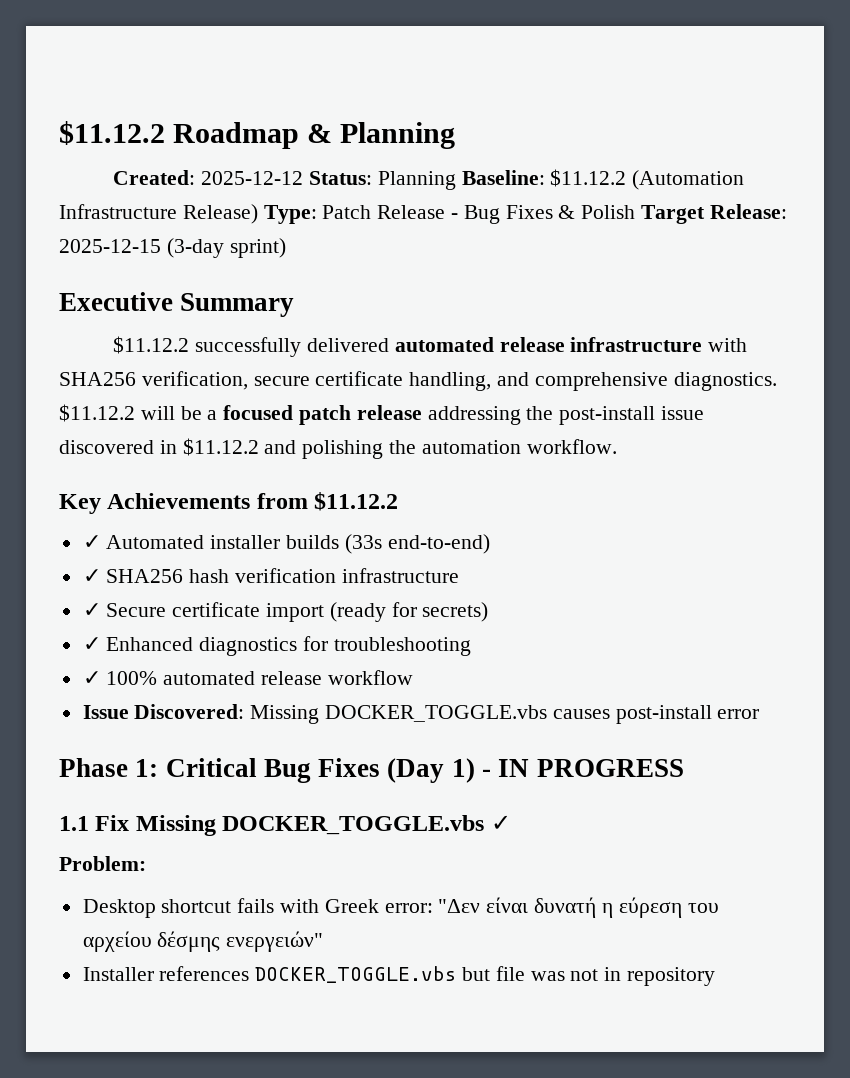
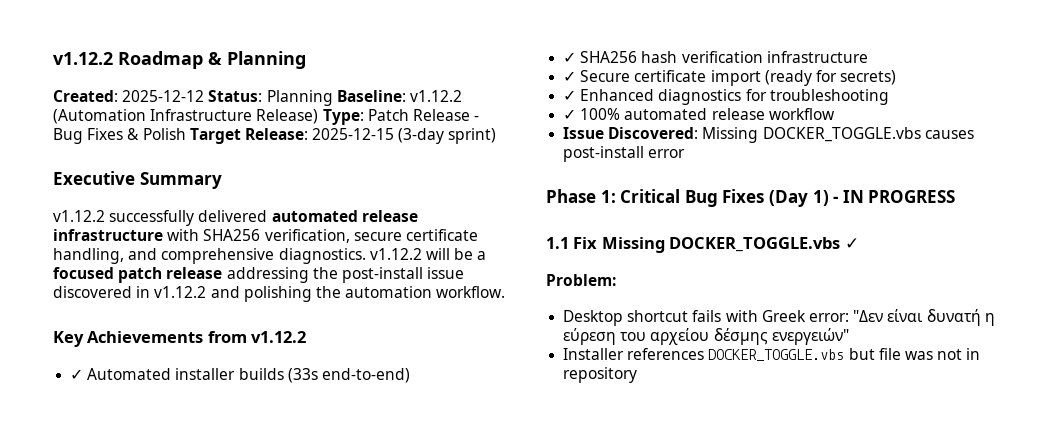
- $11.12.2 Roadmap & Planning
+ v1.12.2 Roadmap & Planning
- Created: 2025-12-12 Status: Planning Baseline: $11.12.2 (Automation Infrastructure Release) Type: Patch Release - Bug Fixes & Polish Target Release: 2025-12-15 (3-day sprint)
+ Created: 2025-12-12 Status: Planning Baseline: v1.12.2 (Automation Infrastructure Release) Type: Patch Release - Bug Fixes & Polish Target Release: 2025-12-15 (3-day sprint)
- $11.12.2 successfully delivered automated release infrastructure with SHA256 verification, secure certificate handling, and comprehensive diagnostics. $11.12.2 will be a focused patch release addressing the post-install issue discovered in $11.12.2 and polishing the automation workflow.
+ v1.12.2 successfully delivered automated release infrastructure with SHA256 verification, secure certificate handling, and comprehensive diagnostics. v1.12.2 will be a focused patch release addressing the post-install issue discovered in v1.12.2 and polishing the automation workflow.
- Key Achievements from $11.12.2
+ Key Achievements from v1.12.2

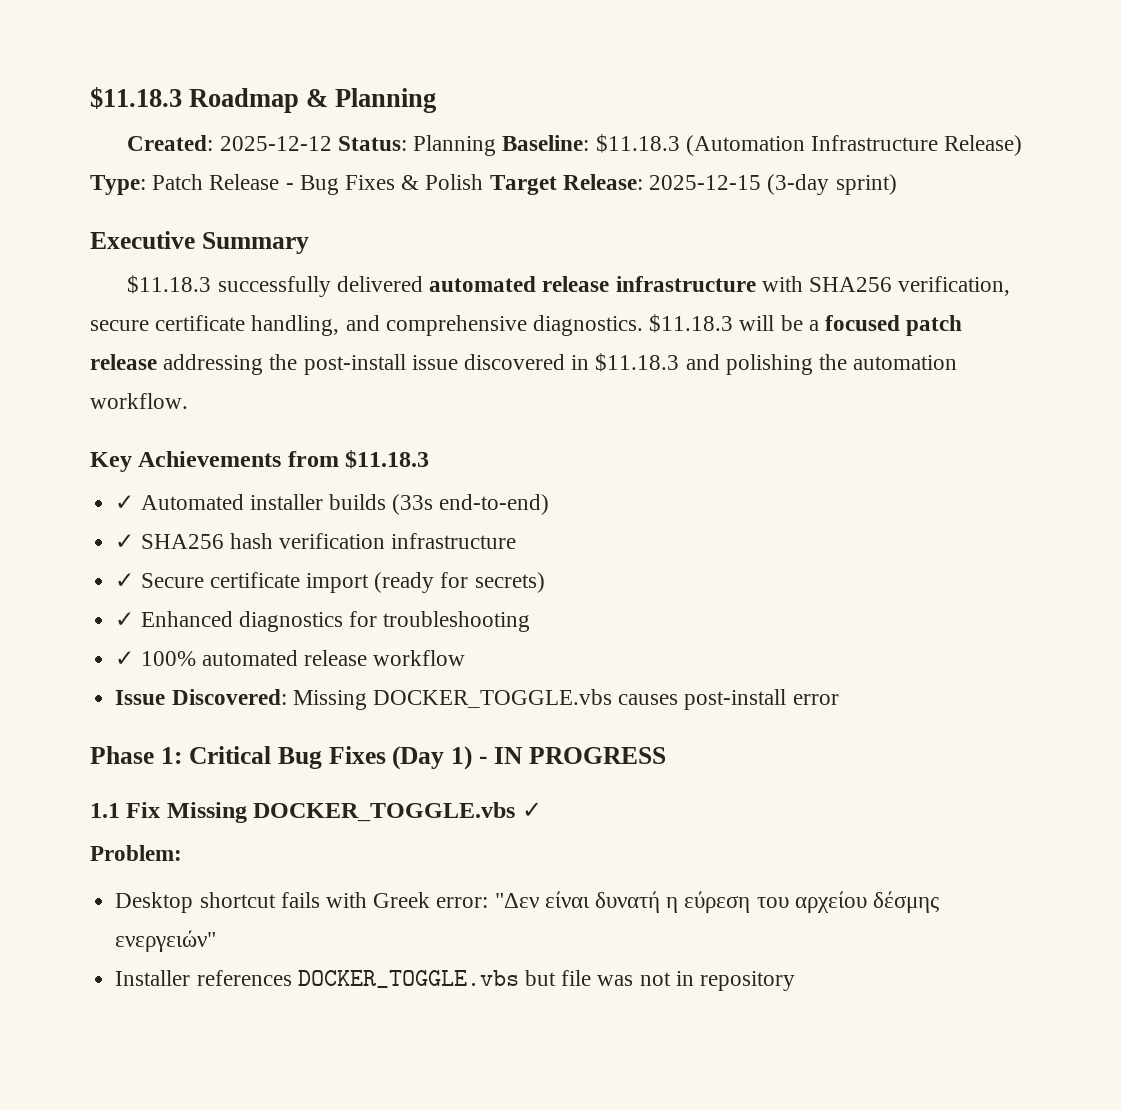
- v1.12.2 Roadmap & Planning
+ $11.18.3 Roadmap & Planning
- Created: 2025-12-12 Status: Planning Baseline: v1.12.2 (Automation Infrastructure Release) Type: Patch Release - Bug Fixes & Polish Target Release: 2025-12-15 (3-day sprint)
+ Created: 2025-12-12 Status: Planning Baseline: $11.18.3 (Automation Infrastructure Release) Type: Patch Release - Bug Fixes & Polish Target Release: 2025-12-15 (3-day sprint)
- v1.12.2 successfully delivered automated release infrastructure with SHA256 verification, secure certificate handling, and comprehensive diagnostics. v1.12.2 will be a focused patch release addressing the post-install issue discovered in v1.12.2 and polishing the automation workflow.
+ $11.18.3 successfully delivered automated release infrastructure with SHA256 verification, secure certificate handling, and comprehensive diagnostics. $11.18.3 will be a focused patch release addressing the post-install issue discovered in $11.18.3 and polishing the automation workflow.
- Key Achievements from v1.12.2
+ Key Achievements from $11.18.3

